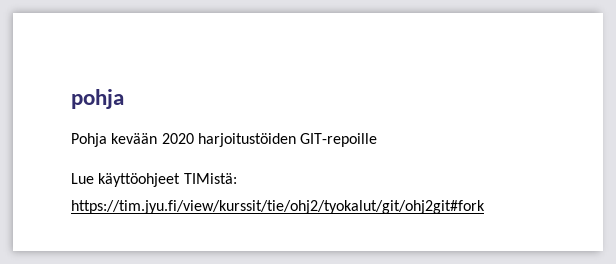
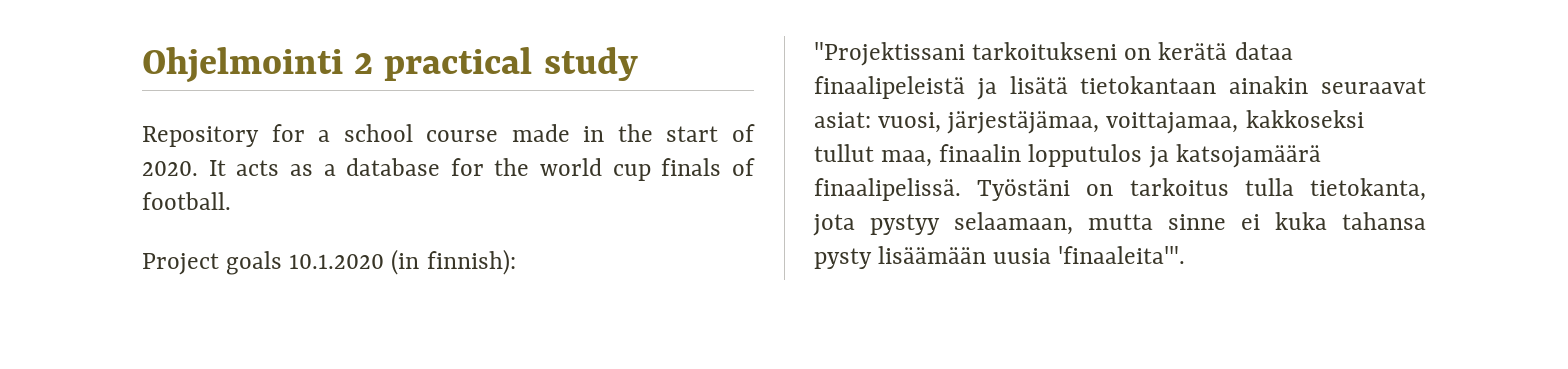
- pohja
- Pohja kevään 2020 harjoitustöiden GIT-repoille
- Lue käyttöohjeet TIMistä: https://tim.jyu.fi/view/kurssit/tie/ohj2/tyokalut/git/ohj2git#fork
+ Ohjelmointi 2 practical study
+ Repository for a school course made in the start of 2020. It acts as a database for the world cup finals of football.
+ Project goals 10.1.2020 (in finnish):
+ "Projektissani tarkoitukseni on kerätä dataa finaalipeleistä ja lisätä tietokantaan ainakin seuraavat asiat: vuosi, järjestäjämaa, voittajamaa, kakkoseksi tullut maa, finaalin lopputulos ja katsojamäärä finaalipelissä. Työstäni on tarkoitus tulla tietokanta, jota pystyy selaamaan, mutta sinne ei kuka tahansa pysty lisäämään uusia 'finaaleita'".

